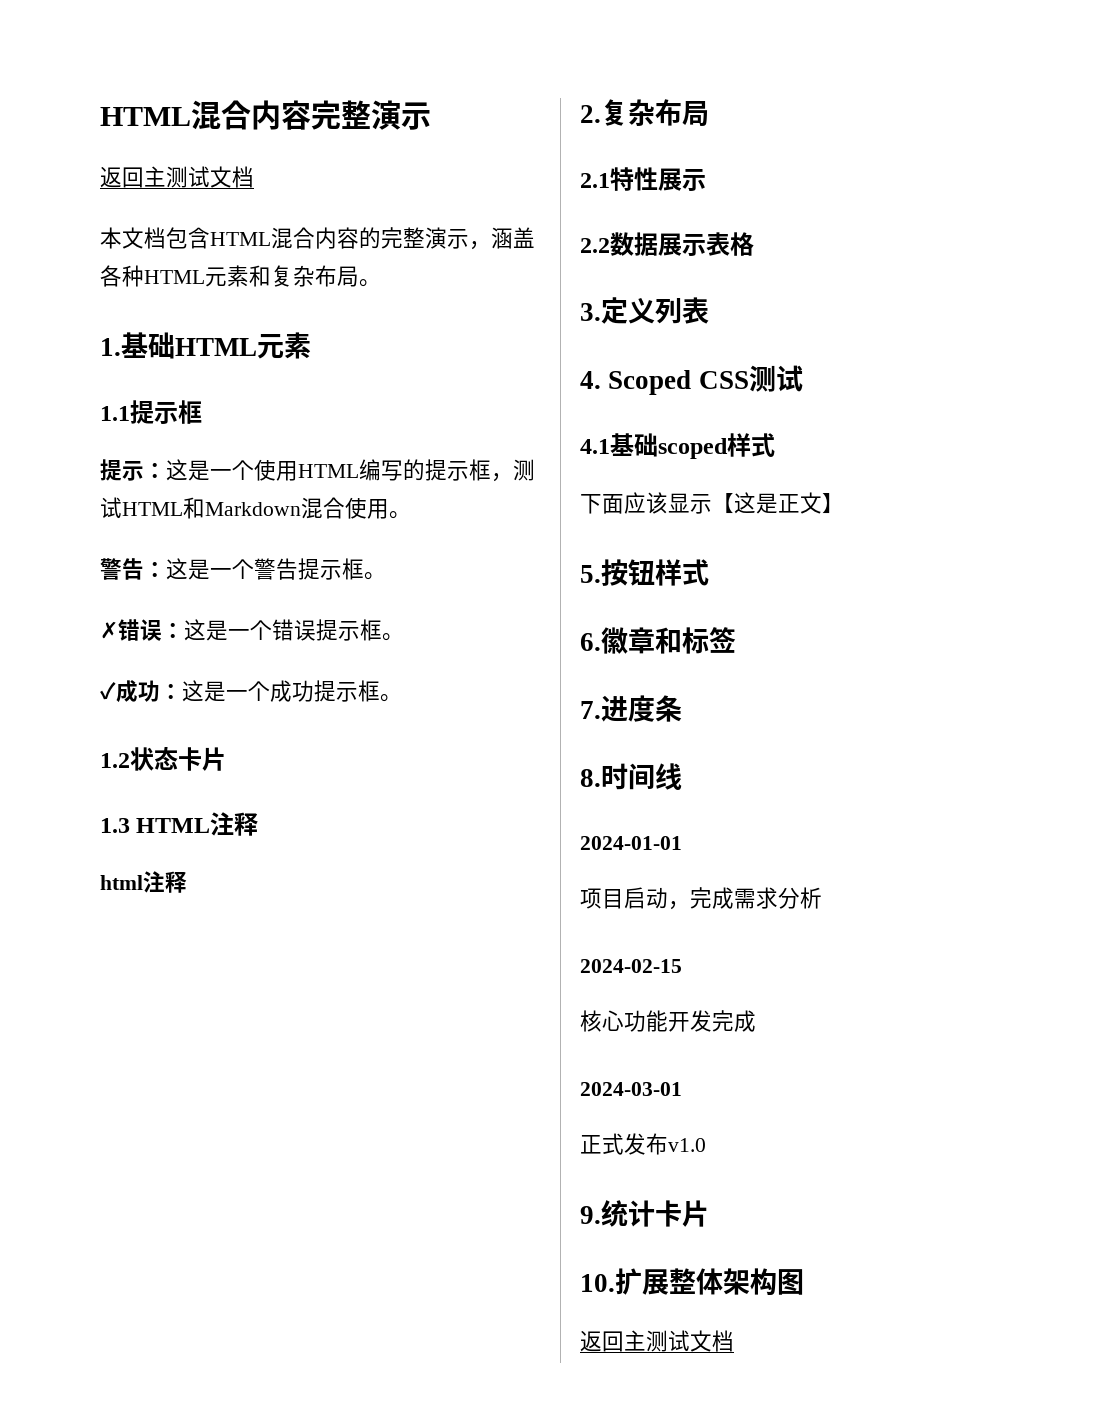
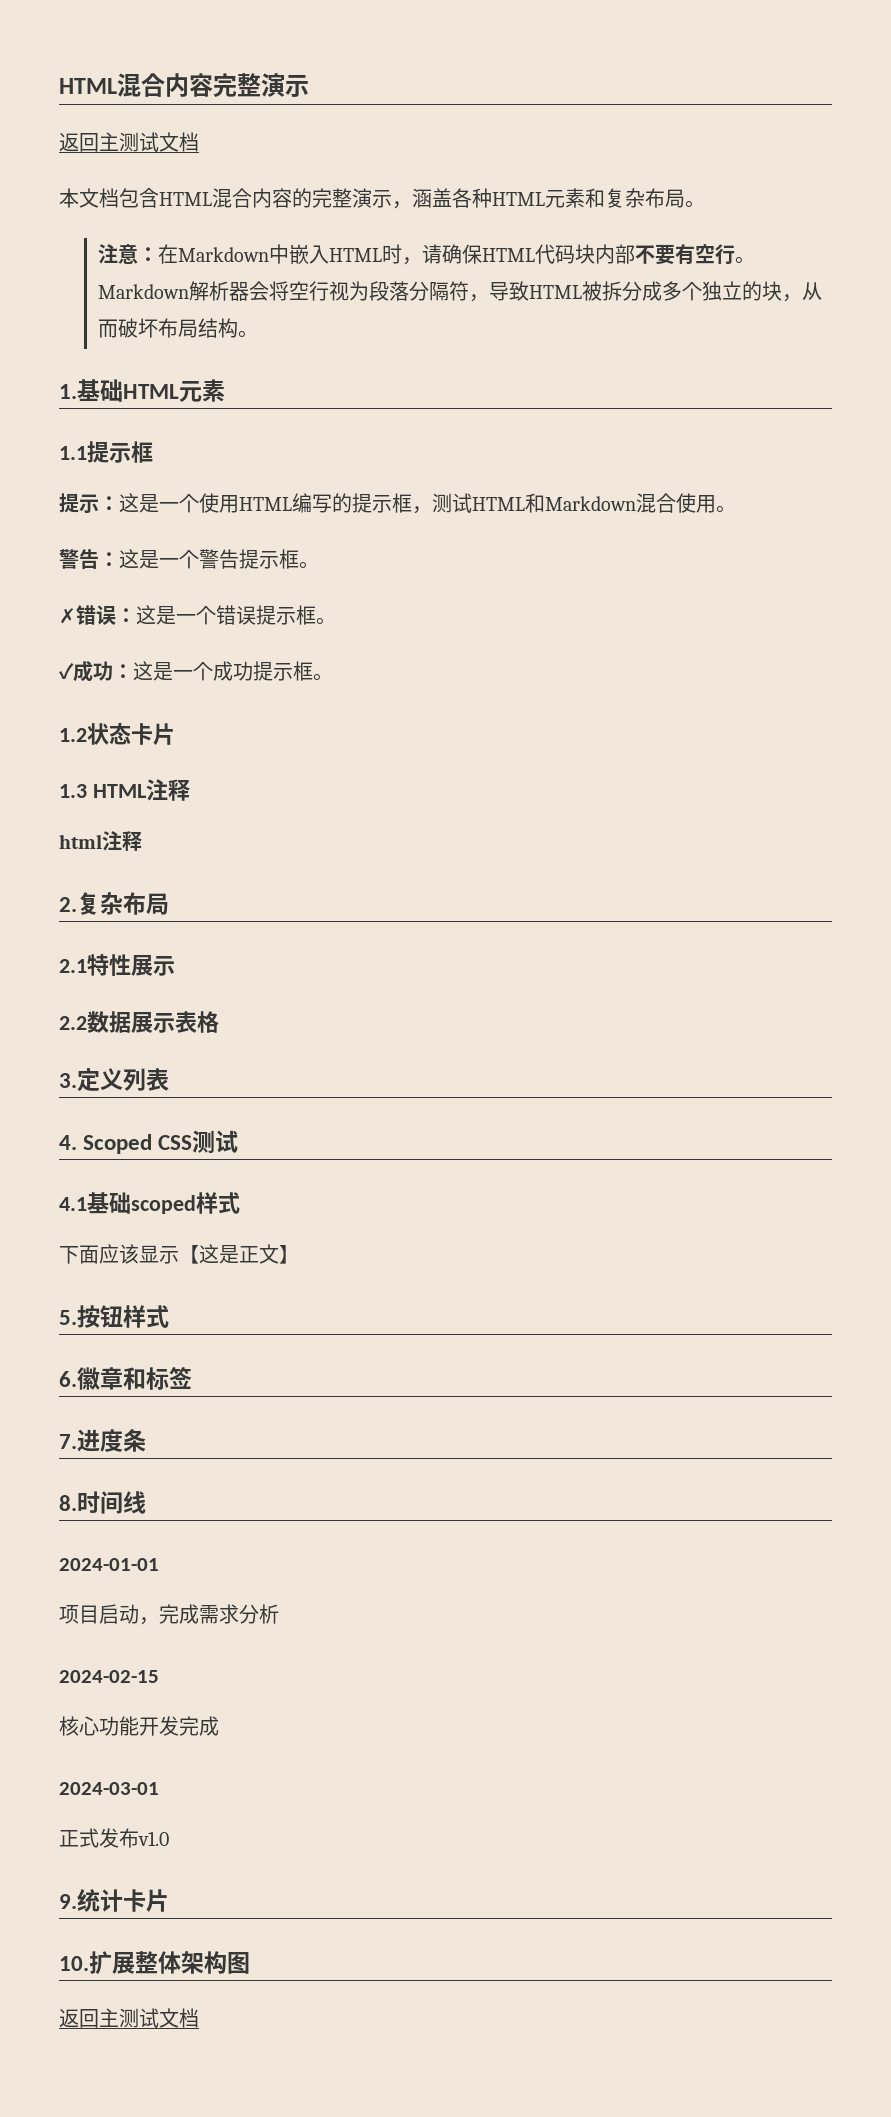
+ 注意：在Markdown中嵌入HTML时，请确保HTML代码块内部不要有空行。Markdown解析器会将空行视为段落分隔符，导致HTML被拆分成多个独立的块，从而破坏布局结构。

